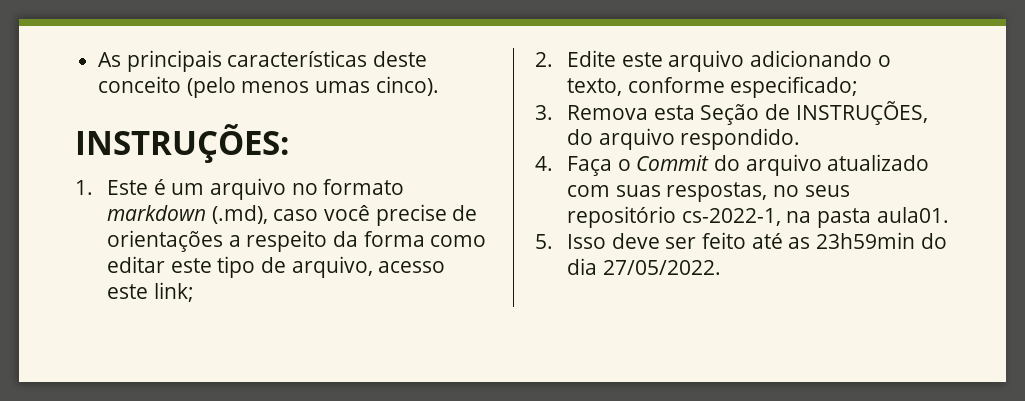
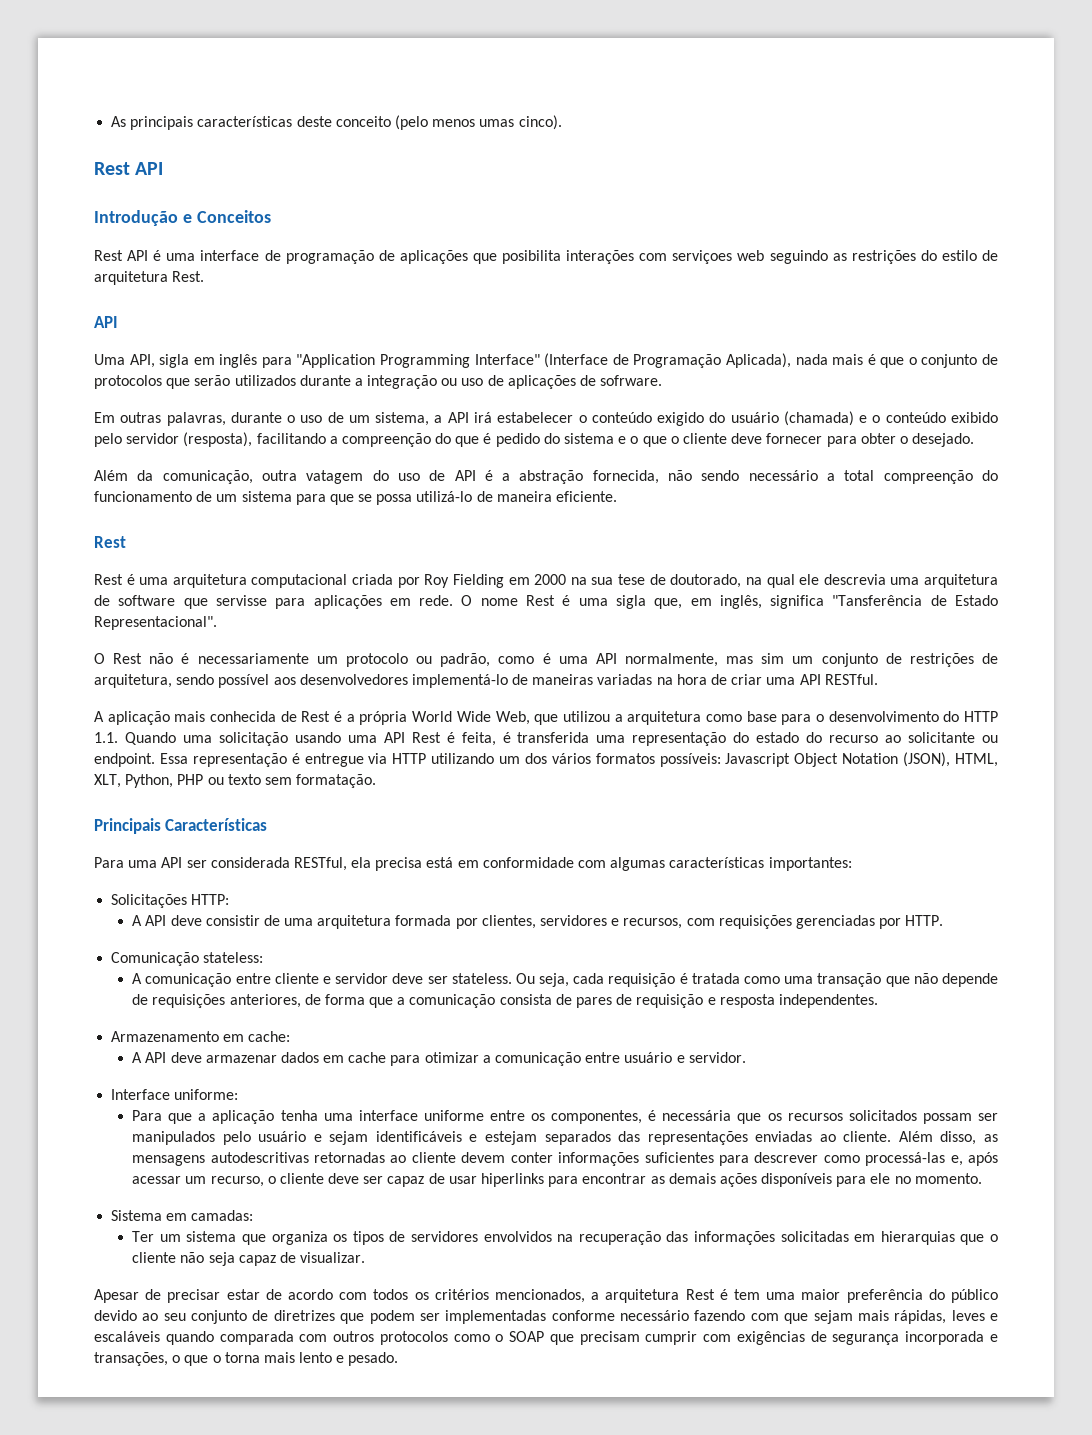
  As principais características deste conceito (pelo menos umas cinco).
- INSTRUÇÕES:
- 1. Este é um arquivo no formato markdown (.md), caso você precise de orientações a respeito da forma como editar este tipo de arquivo, acesso este link;
- 2. Edite este arquivo adicionando o texto, conforme especificado;
- 3. Remova esta Seção de INSTRUÇÕES, do arquivo respondido.
- 4. Faça o Commit do arquivo atualizado com suas respostas, no seus repositório cs-2022-1, na pasta aula01.
- 5. Isso deve ser feito até as 23h59min do dia 27/05/2022.
+ Rest API
+ Introdução e Conceitos
+ Rest API é uma interface de programação de aplicações que posibilita interações com serviçoes web seguindo as restrições do estilo de arquitetura Rest.
+ API
+ Uma API, sigla em inglês para "Application Programming Interface" (Interface de Programação Aplicada), nada mais é que o conjunto de protocolos que serão utilizados durante a integração ou uso de aplicações de sofrware.
+ Em outras palavras, durante o uso de um sistema, a API irá estabelecer o conteúdo exigido do usuário (chamada) e o conteúdo exibido pelo servidor (resposta), facilitando a compreenção do que é pedido do sistema e o que o cliente deve fornecer para obter o desejado.
+ Além da comunicação, outra vatagem do uso de API é a abstração fornecida, não sendo necessário a total compreenção do funcionamento de um sistema para que se possa utilizá-lo de maneira eficiente.
+ Rest
+ Rest é uma arquitetura computacional criada por Roy Fielding em 2000 na sua tese de doutorado, na qual ele descrevia uma arquitetura de software que servisse para aplicações em rede. O nome Rest é uma sigla que, em inglês, significa "Tansferência de Estado Representacional".
+ O Rest não é necessariamente um protocolo ou padrão, como é uma API normalmente, mas sim um conjunto de restrições de arquitetura, sendo possível aos desenvolvedores implementá-lo de maneiras variadas na hora de criar uma API RESTful.
+ A aplicação mais conhecida de Rest é a própria World Wide Web, que utilizou a arquitetura como base para o desenvolvimento do HTTP 1.1. Quando uma solicitação usando uma API Rest é feita, é transferida uma representação do estado do recurso ao solicitante ou endpoint. Essa representação é entregue via HTTP utilizando um dos vários formatos possíveis: Javascript Object Notation (JSON), HTML, XLT, Python, PHP ou texto sem formatação.
+ Principais Características
+ Para uma API ser considerada RESTful, ela precisa está em conformidade com algumas características importantes:
+ Solicitações HTTP:
+ A API deve consistir de uma arquitetura formada por clientes, servidores e recursos, com requisições gerenciadas por HTTP.
+ Comunicação stateless:
+ A comunicação entre cliente e servidor deve ser stateless. Ou seja, cada requisição é tratada como uma transação que não depende de requisições anteriores, de forma que a comunicação consista de pares de requisição e resposta independentes.
+ Armazenamento em cache:
+ A API deve armazenar dados em cache para otimizar a comunicação entre usuário e servidor.
+ Interface uniforme:
+ Para que a aplicação tenha uma interface uniforme entre os componentes, é necessária que os recursos solicitados possam ser manipulados pelo usuário e sejam identificáveis e estejam separados das representações enviadas ao cliente. Além disso, as mensagens autodescritivas retornadas ao cliente devem conter informações suficientes para descrever como processá-las e, após acessar um recurso, o cliente deve ser capaz de usar hiperlinks para encontrar as demais ações disponíveis para ele no momento.
+ Sistema em camadas:
+ Ter um sistema que organiza os tipos de servidores envolvidos na recuperação das informações solicitadas em hierarquias que o cliente não seja capaz de visualizar.
+ Apesar de precisar estar de acordo com todos os critérios mencionados, a arquitetura Rest é tem uma maior preferência do público devido ao seu conjunto de diretrizes que podem ser implementadas conforme necessário fazendo com que sejam mais rápidas, leves e escaláveis quando comparada com outros protocolos como o SOAP que precisam cumprir com exigências de segurança incorporada e transações, o que o torna mais lento e pesado.

